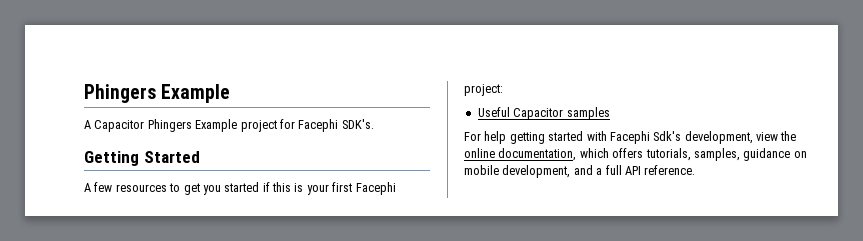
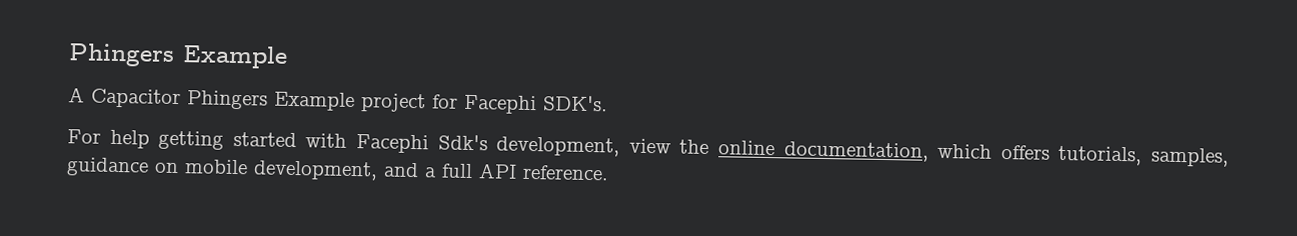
- Getting Started
- A few resources to get you started if this is your first Facephi project:
- Useful Capacitor samples

